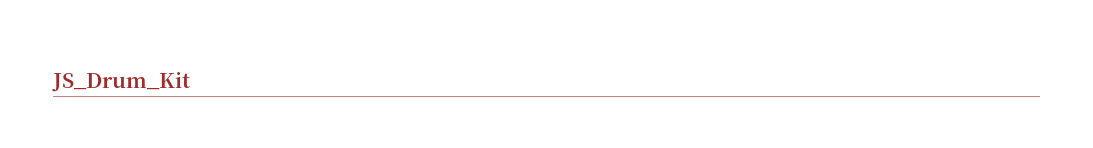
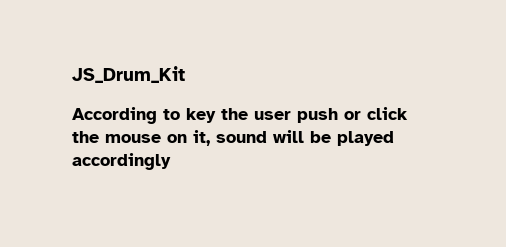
+ According to key the user push or click the mouse on it, sound will be played accordingly

